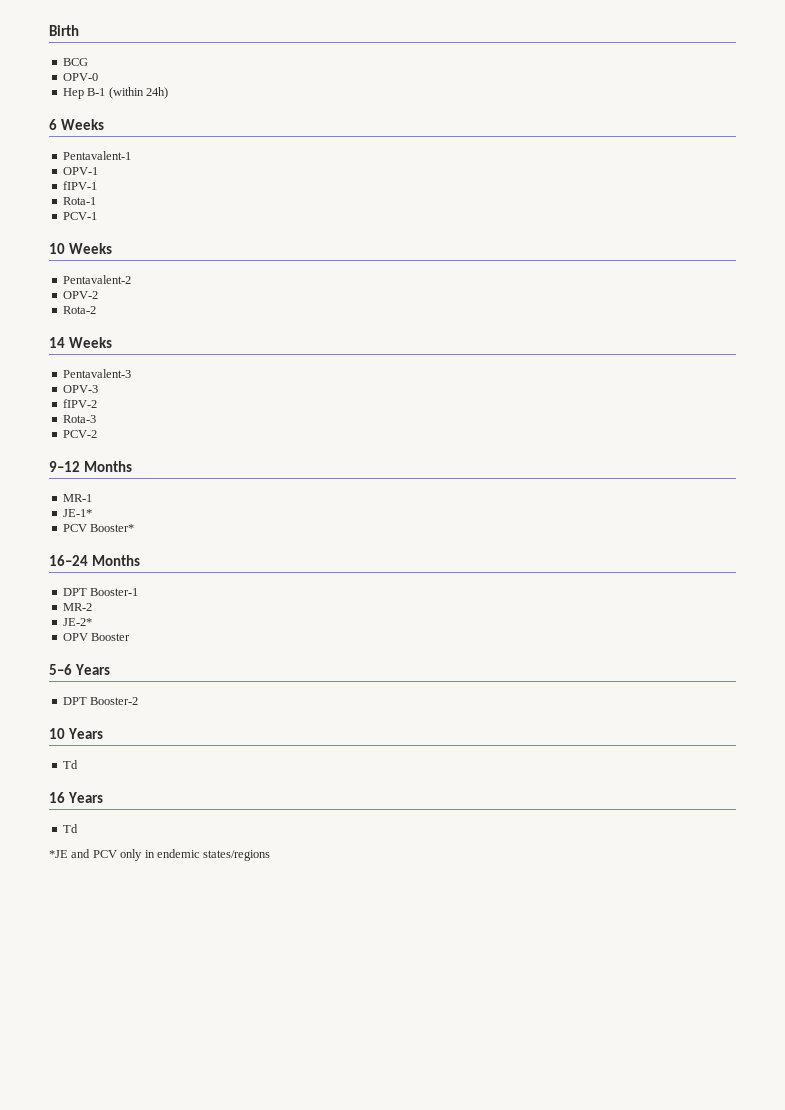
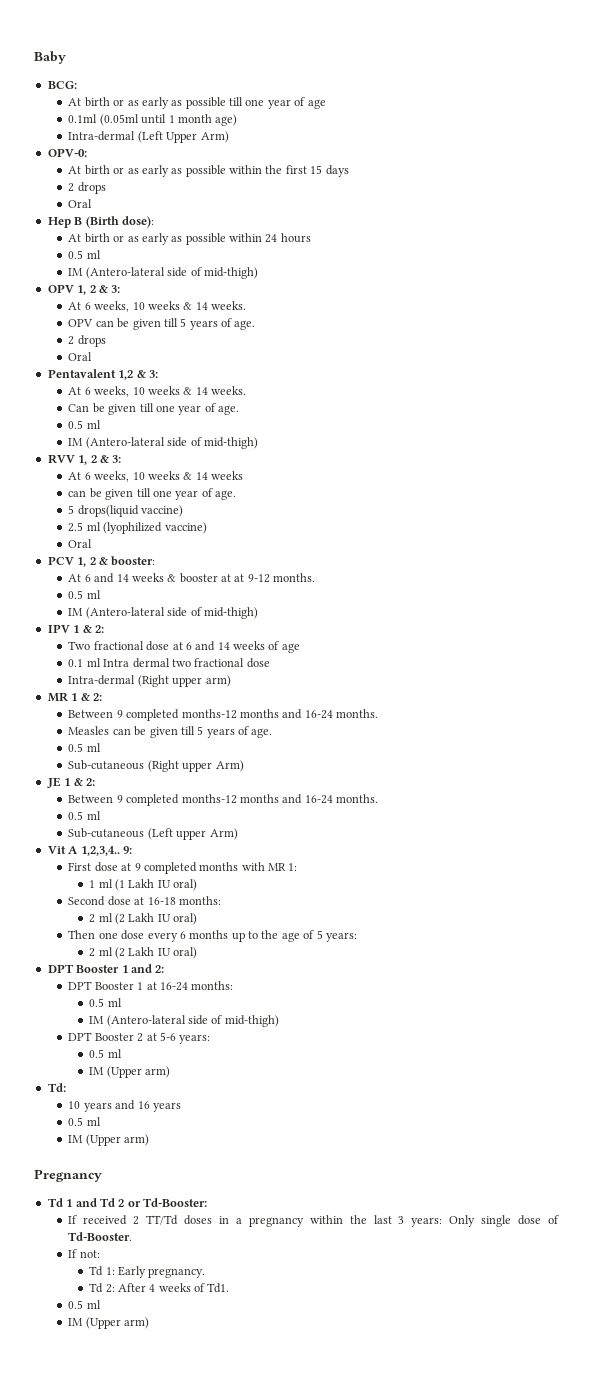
- Birth
- BCG
- OPV-0
- Hep B-1 (within 24h)
- 6 Weeks
- Pentavalent-1
- OPV-1
- fIPV-1
- Rota-1
- PCV-1
- 10 Weeks
- Pentavalent-2
- OPV-2
- Rota-2
- 14 Weeks
- Pentavalent-3
- OPV-3
- fIPV-2
- Rota-3
- PCV-2
- 9–12 Months
- MR-1
- JE-1*
- PCV Booster*
- 16–24 Months
- DPT Booster-1
- MR-2
- JE-2*
- OPV Booster
- 5–6 Years
- DPT Booster-2
- 10 Years
- Td
- 16 Years
- Td
- *JE and PCV only in endemic states/regions
+ Baby
+ BCG:
+ At birth or as early as possible till one year of age
+ 0.1ml (0.05ml until 1 month age)
+ Intra-dermal (Left Upper Arm)
+ OPV-0:
+ At birth or as early as possible within the first 15 days
+ 2 drops
+ Oral
+ Hep B (Birth dose):
+ At birth or as early as possible within 24 hours
+ 0.5 ml
+ IM (Antero-lateral side of mid-thigh)
+ OPV 1, 2 & 3:
+ At 6 weeks, 10 weeks & 14 weeks.
+ OPV can be given till 5 years of age.
+ 2 drops
+ Oral
+ Pentavalent 1,2 & 3:
+ At 6 weeks, 10 weeks & 14 weeks.
+ Can be given till one year of age.
+ 0.5 ml
+ IM (Antero-lateral side of mid-thigh)
+ RVV 1, 2 & 3:
+ At 6 weeks, 10 weeks & 14 weeks
+ can be given till one year of age.
+ 5 drops(liquid vaccine)
+ 2.5 ml (lyophilized vaccine)
+ Oral
+ PCV 1, 2 & booster:
+ At 6 and 14 weeks & booster at at 9-12 months.
+ 0.5 ml
+ IM (Antero-lateral side of mid-thigh)
+ IPV 1 & 2:
+ Two fractional dose at 6 and 14 weeks of age
+ 0.1 ml Intra dermal two fractional dose
+ Intra-dermal (Right upper arm)
+ MR 1 & 2:
+ Between 9 completed months-12 months and 16-24 months.
+ Measles can be given till 5 years of age.
+ 0.5 ml
+ Sub-cutaneous (Right upper Arm)
+ JE 1 & 2:
+ Between 9 completed months-12 months and 16-24 months.
+ 0.5 ml
+ Sub-cutaneous (Left upper Arm)
+ Vit A 1,2,3,4.. 9:
+ First dose at 9 completed months with MR 1:
+ 1 ml (1 Lakh IU oral)
+ Second dose at 16-18 months:
+ 2 ml (2 Lakh IU oral)
+ Then one dose every 6 months up to the age of 5 years:
+ 2 ml (2 Lakh IU oral)
+ DPT Booster 1 and 2:
+ DPT Booster 1 at 16-24 months:
+ 0.5 ml
+ IM (Antero-lateral side of mid-thigh)
+ DPT Booster 2 at 5-6 years:
+ 0.5 ml
+ IM (Upper arm)
+ Td:
+ 10 years and 16 years
+ 0.5 ml
+ IM (Upper arm)
+ Pregnancy
+ Td 1 and Td 2 or Td-Booster:
+ If received 2 TT/Td doses in a pregnancy within the last 3 years: Only single dose of Td-Booster.
+ If not:
+ Td 1: Early pregnancy.
+ Td 2: After 4 weeks of Td1.
+ 0.5 ml
+ IM (Upper arm)

